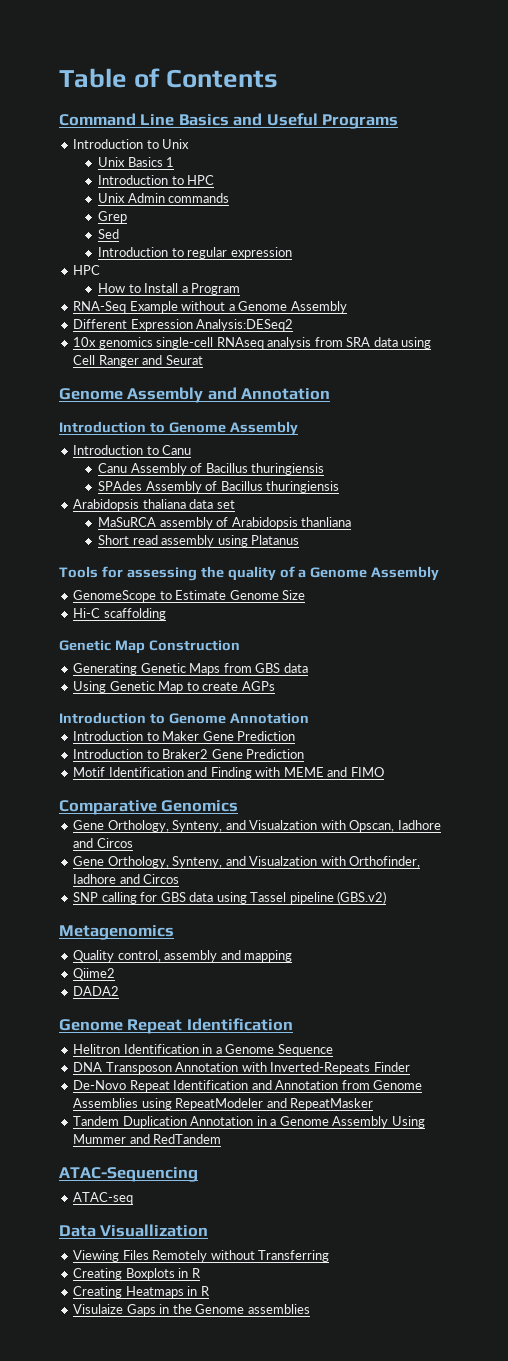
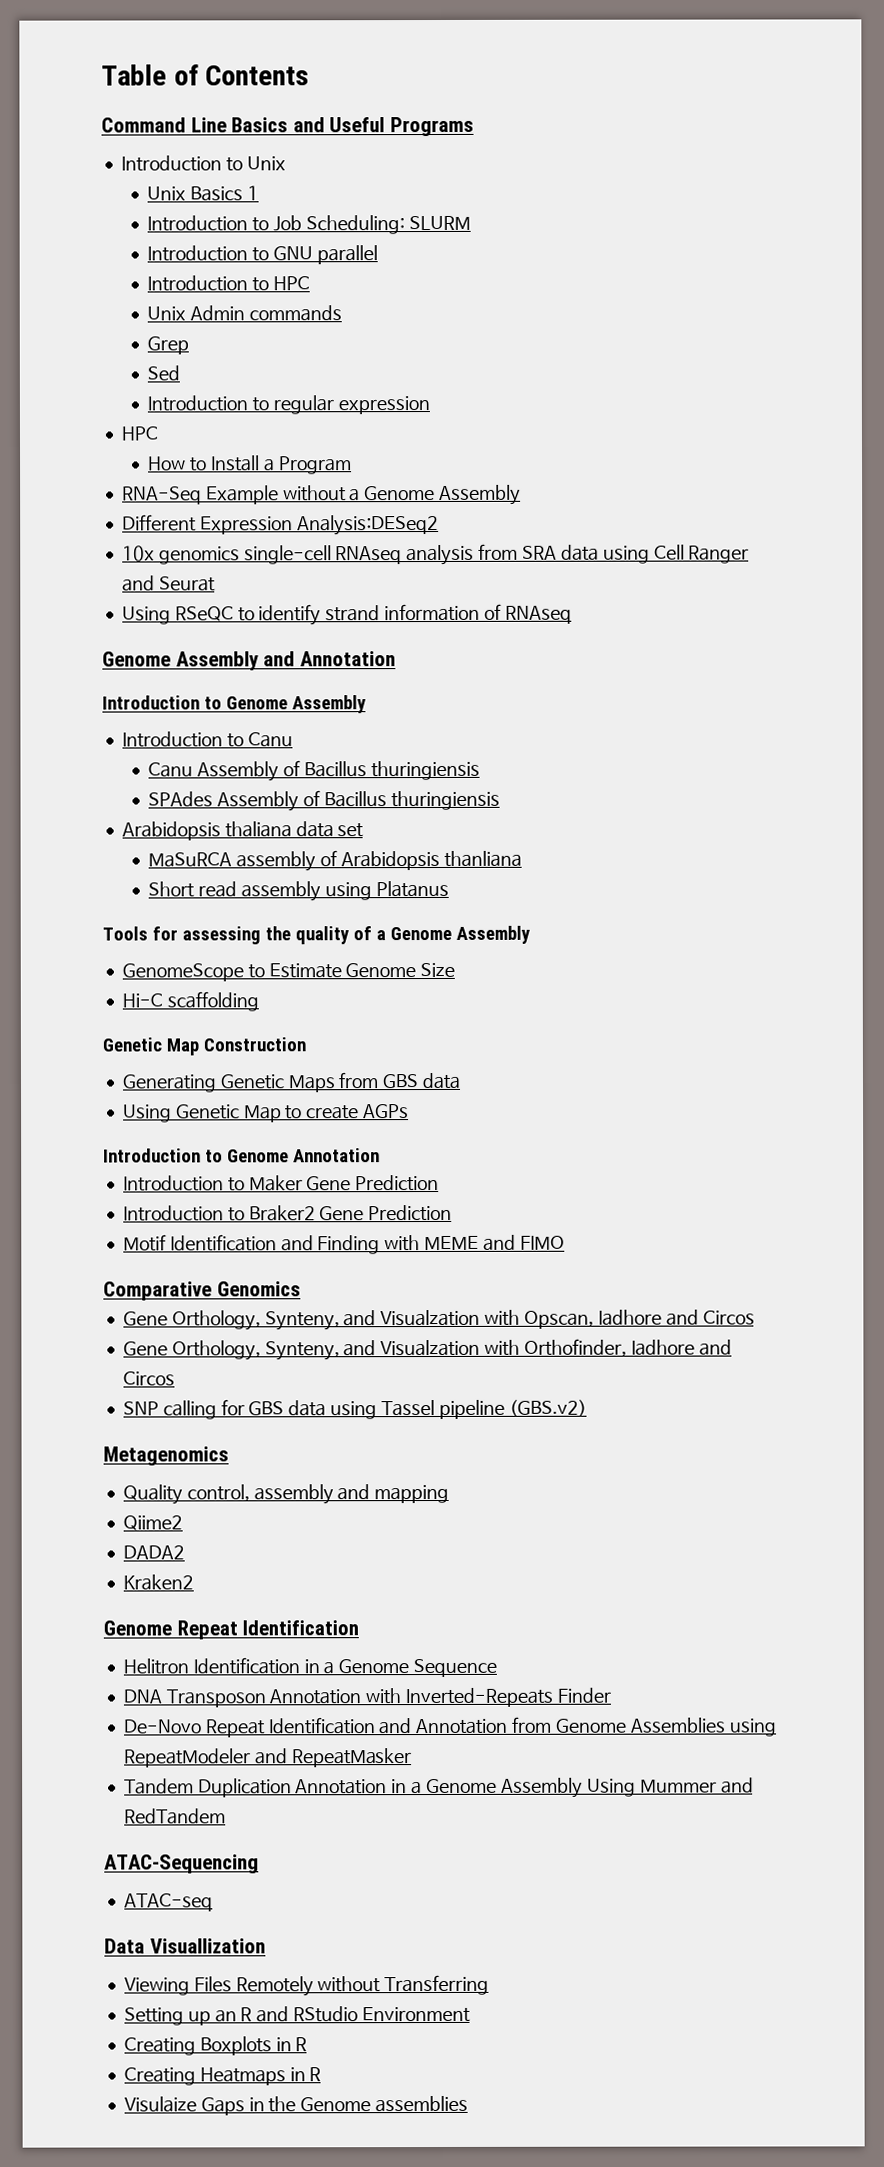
+ Introduction to Job Scheduling: SLURM
+ Introduction to GNU parallel
+ Using RSeQC to identify strand information of RNAseq
+ Kraken2
+ Setting up an R and RStudio Environment

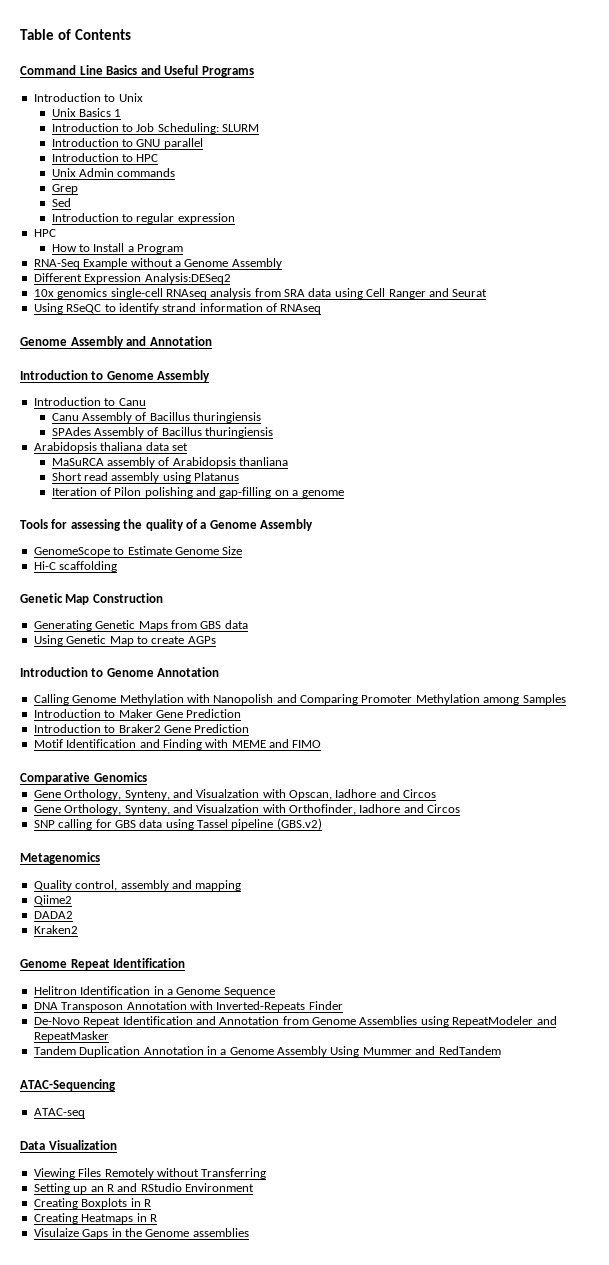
+ Iteration of Pilon polishing and gap-filling on a genome
+ Calling Genome Methylation with Nanopolish and Comparing Promoter Methylation among Samples
- Data Visuallization
+ Data Visualization

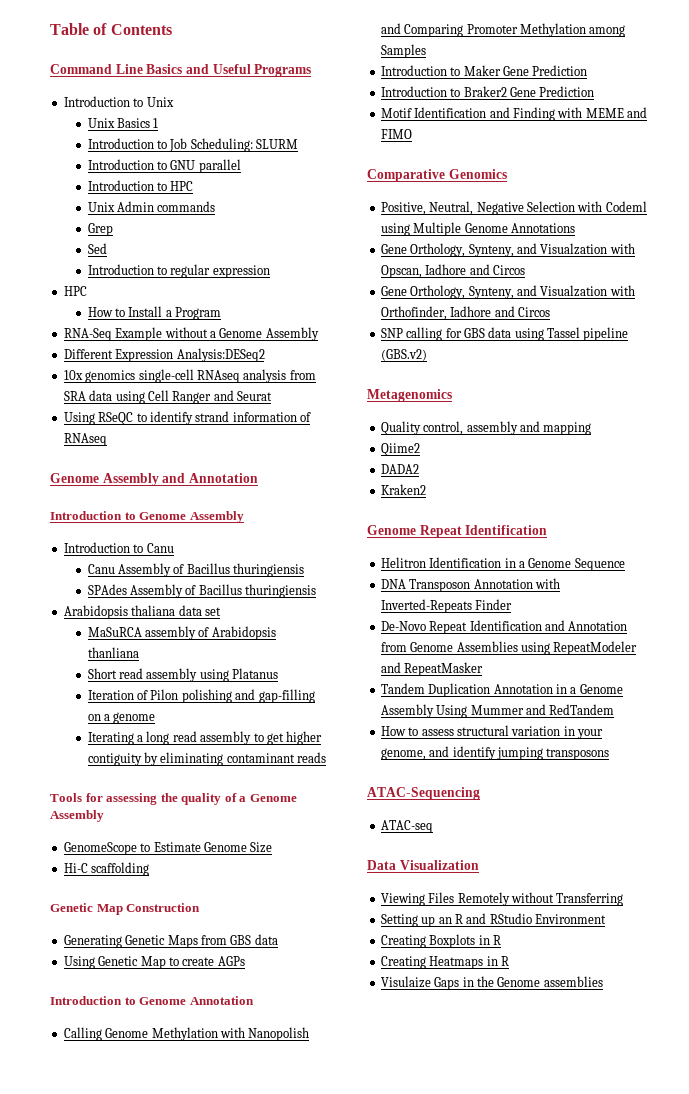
+ Iterating a long read assembly to get higher contiguity by eliminating contaminant reads
+ Positive, Neutral, Negative Selection with Codeml using Multiple Genome Annotations
+ How to assess structural variation in your genome, and identify jumping transposons

